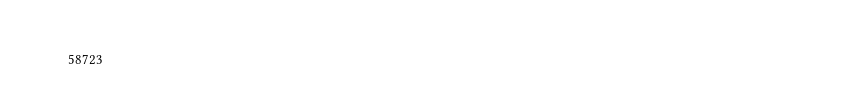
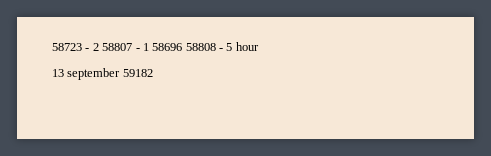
- 58723
+ 58723 - 2 58807 - 1 58696 58808 - 5 hour
+ 13 september 59182

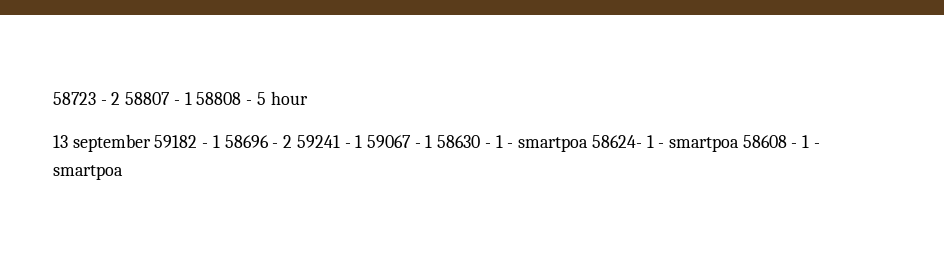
- 58723 - 2 58807 - 1 58696 58808 - 5 hour
+ 58723 - 2 58807 - 1 58808 - 5 hour
- 13 september 59182
+ 13 september 59182 - 1 58696 - 2 59241 - 1 59067 - 1 58630 - 1 - smartpoa 58624- 1 - smartpoa 58608 - 1 - smartpoa

